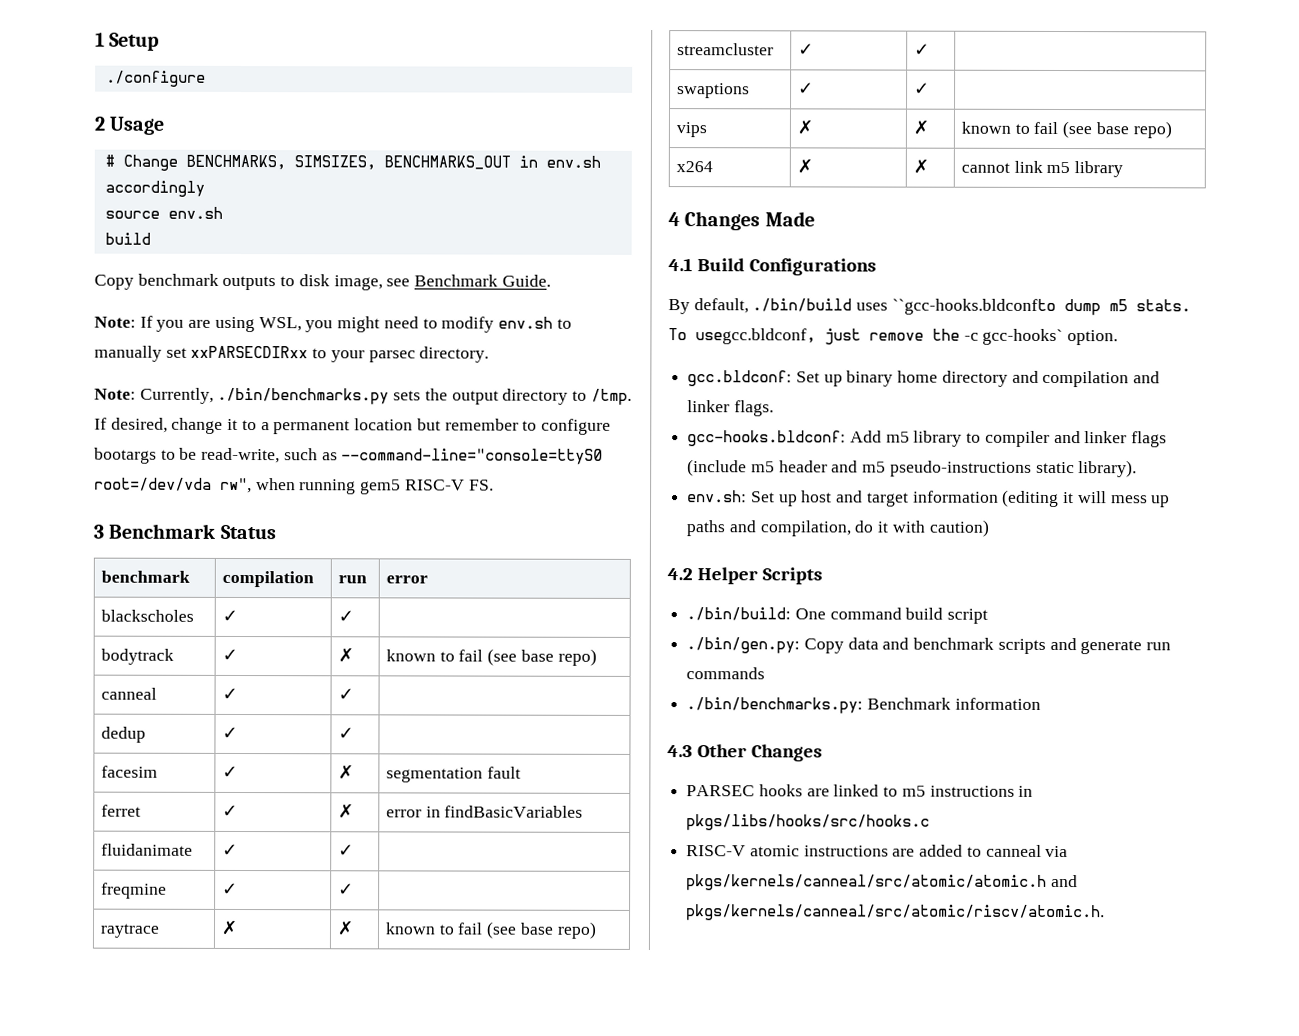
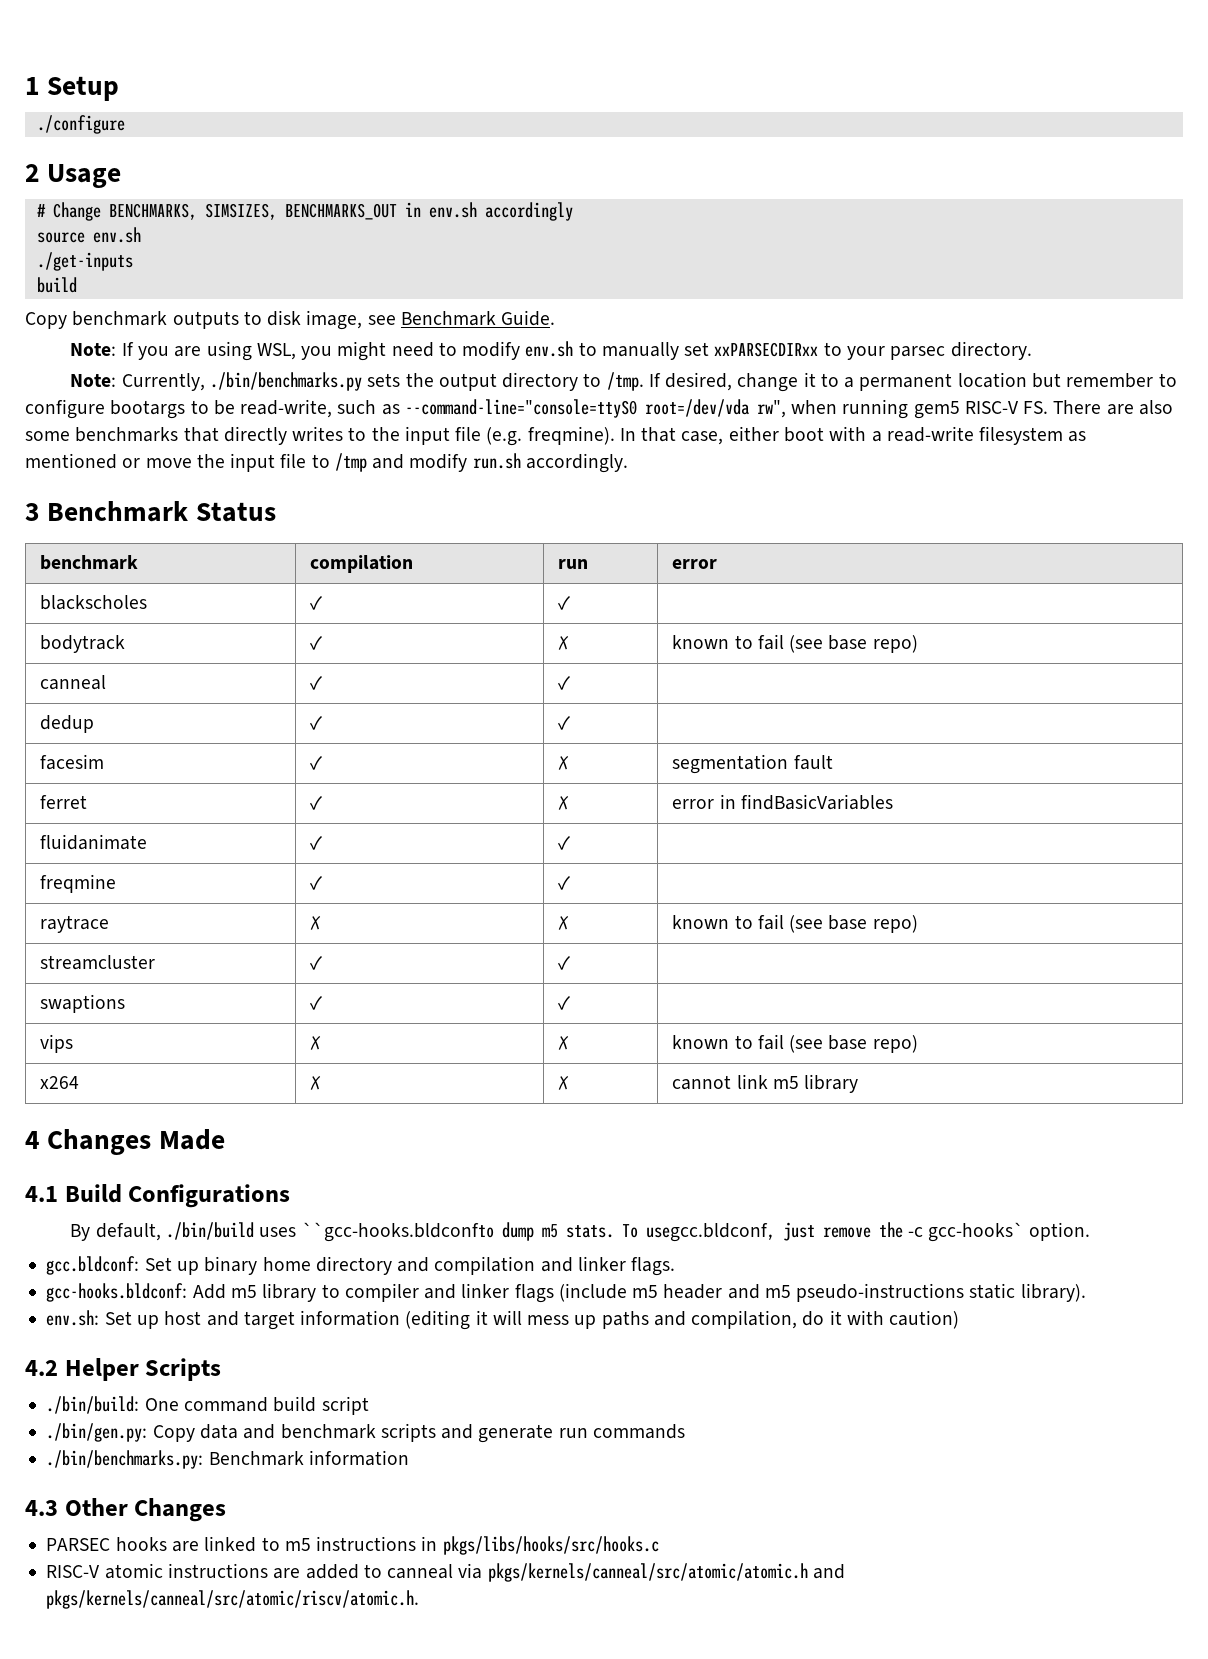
+ ./get-inputs
- If desired, change it to a permanent location but remember to configure bootargs to be read-write, such as --command-line="console=ttyS0 root=/dev/vda rw", when running gem5 RISC-V FS.
+ If desired, change it to a permanent location but remember to configure bootargs to be read-write, such as --command-line="console=ttyS0 root=/dev/vda rw", when running gem5 RISC-V FS. There are also some benchmarks that directly writes to the input file (e.g. freqmine). In that case, either boot with a read-write filesystem as mentioned or move the input file to /tmp and modify run.sh accordingly.

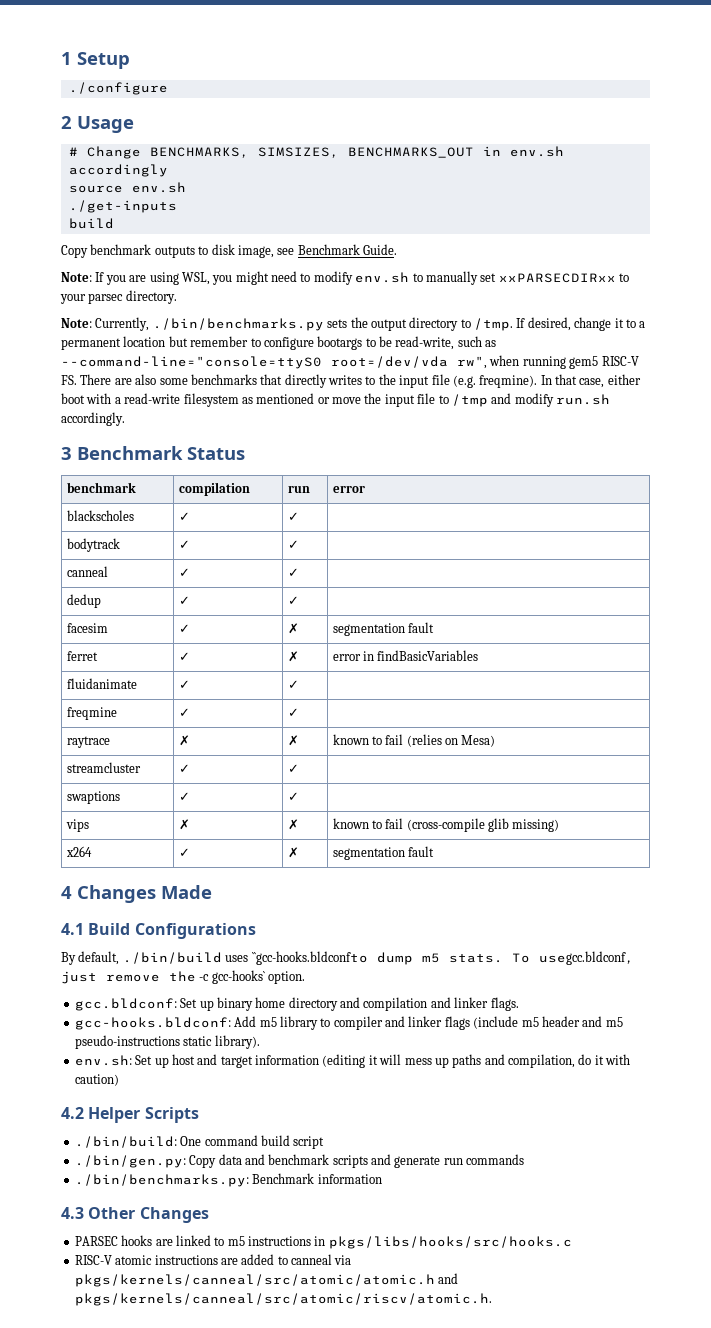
- bodytrack | ✓ | ✗ | known to fail (see base repo)
+ bodytrack | ✓ | ✓ |
- raytrace | ✗ | ✗ | known to fail (see base repo)
+ raytrace | ✗ | ✗ | known to fail (relies on Mesa)
- vips | ✗ | ✗ | known to fail (see base repo)
+ vips | ✗ | ✗ | known to fail (cross-compile glib missing)
- x264 | ✗ | ✗ | cannot link m5 library
+ x264 | ✓ | ✗ | segmentation fault

